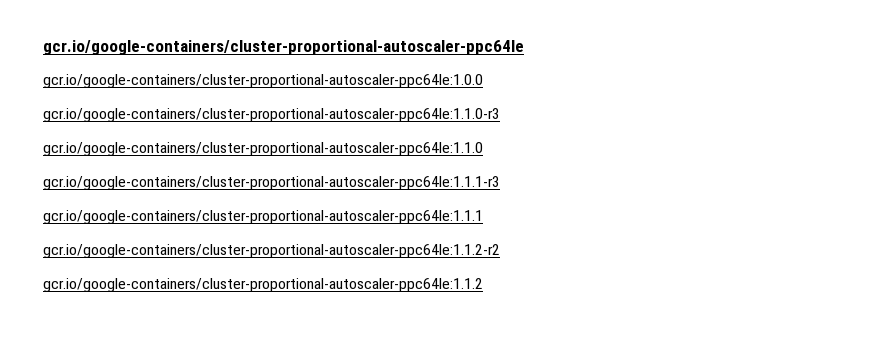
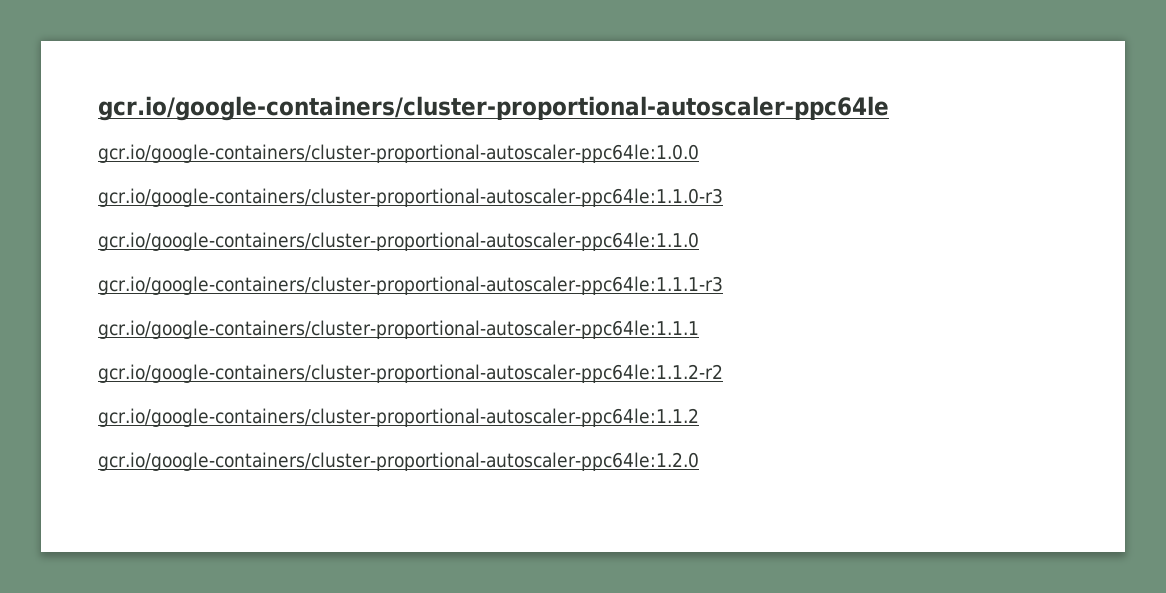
+ gcr.io/google-containers/cluster-proportional-autoscaler-ppc64le:1.2.0

